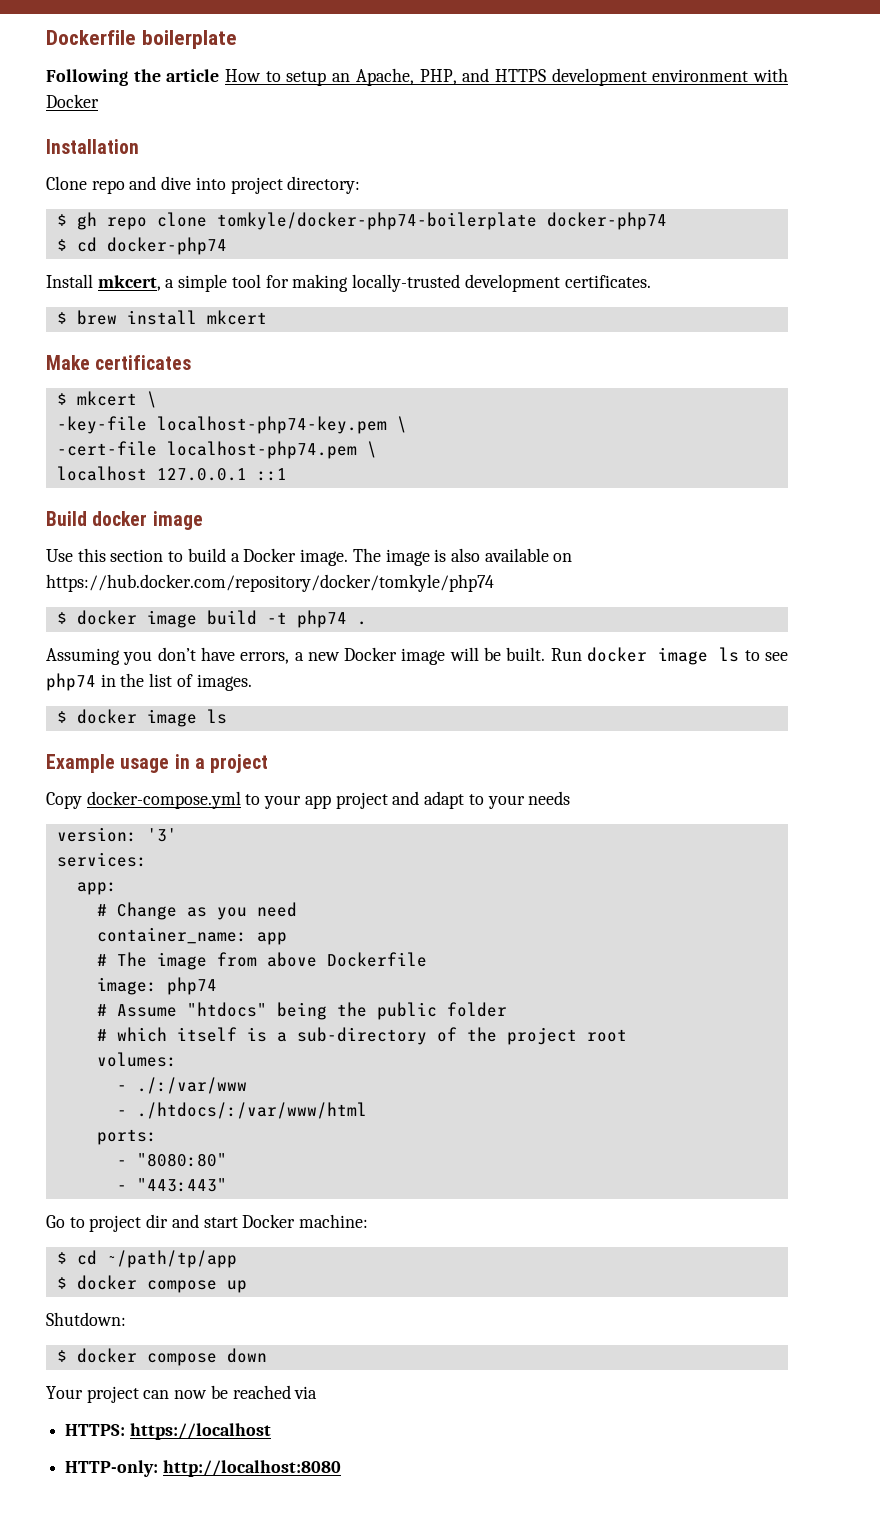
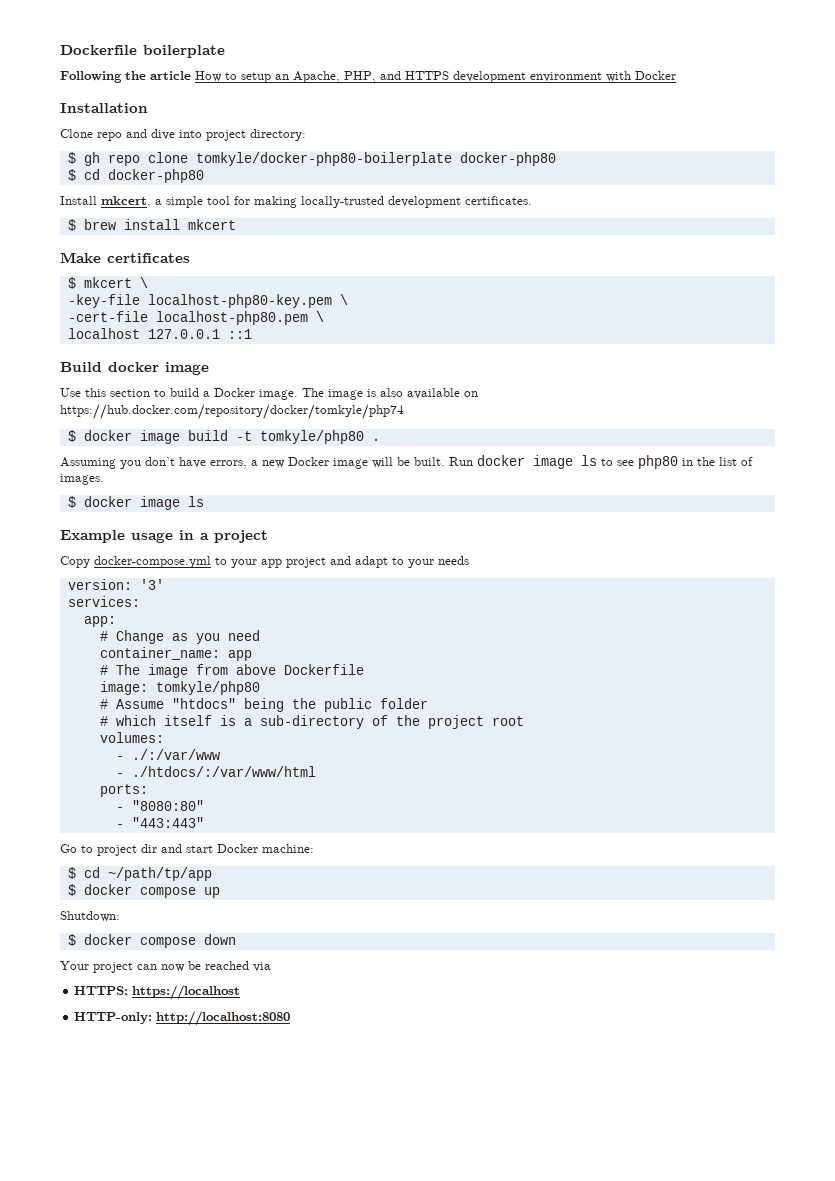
- $ gh repo clone tomkyle/docker-php74-boilerplate docker-php74
- $ cd docker-php74
+ $ gh repo clone tomkyle/docker-php80-boilerplate docker-php80
+ $ cd docker-php80
- -key-file localhost-php74-key.pem \
+ -key-file localhost-php80-key.pem \
- -cert-file localhost-php74.pem \
+ -cert-file localhost-php80.pem \
- $ docker image build -t php74 .
+ $ docker image build -t tomkyle/php80 .
- Run docker image ls to see php74 in the list of images.
+ Run docker image ls to see php80 in the list of images.
- image: php74
+ image: tomkyle/php80

